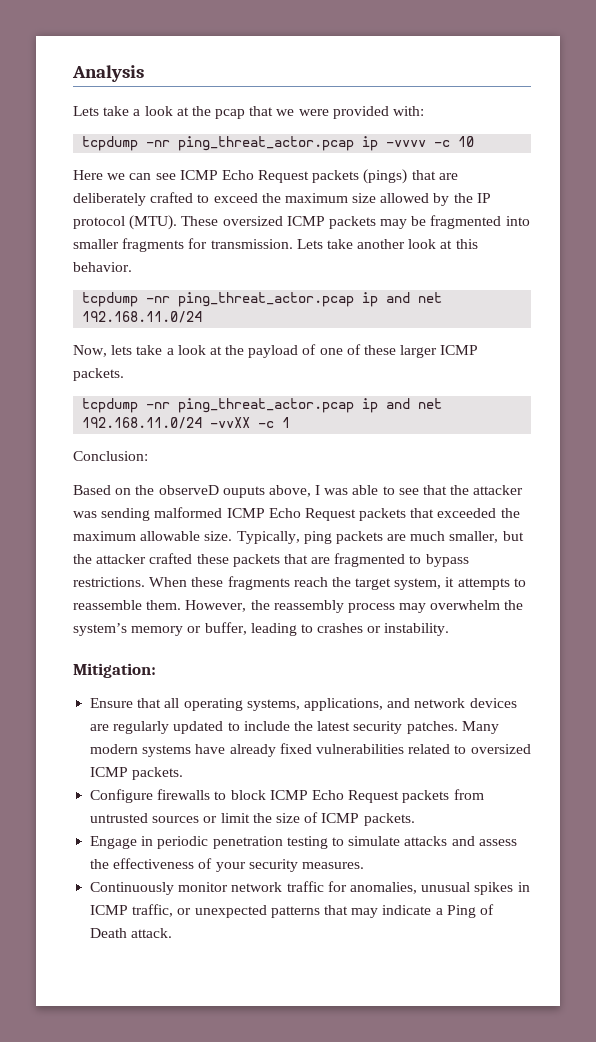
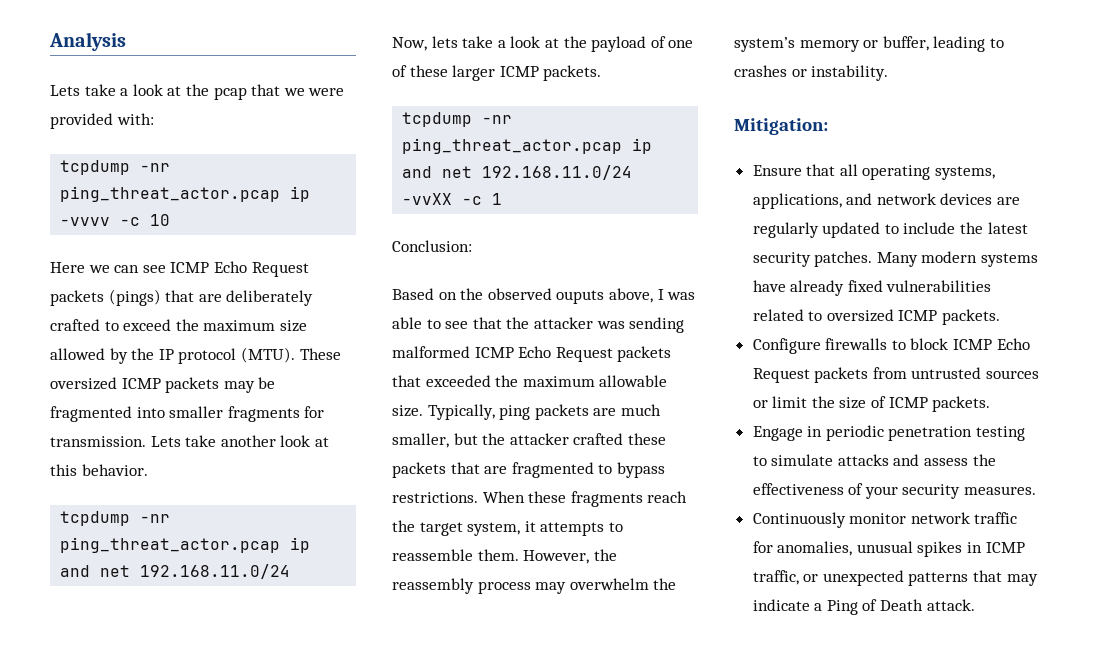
- Based on the observeD ouputs above, I was able to see that the attacker was sending malformed ICMP Echo Request packets that exceeded the maximum allowable size.
+ Based on the observed ouputs above, I was able to see that the attacker was sending malformed ICMP Echo Request packets that exceeded the maximum allowable size.

